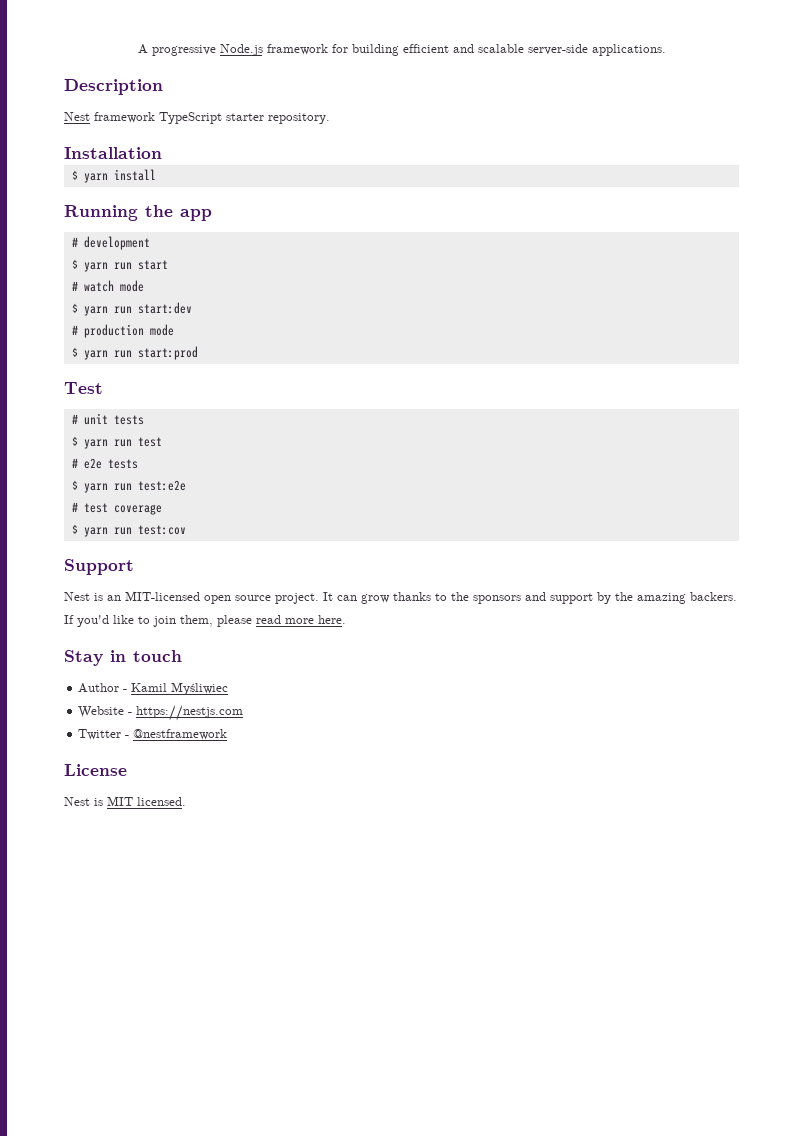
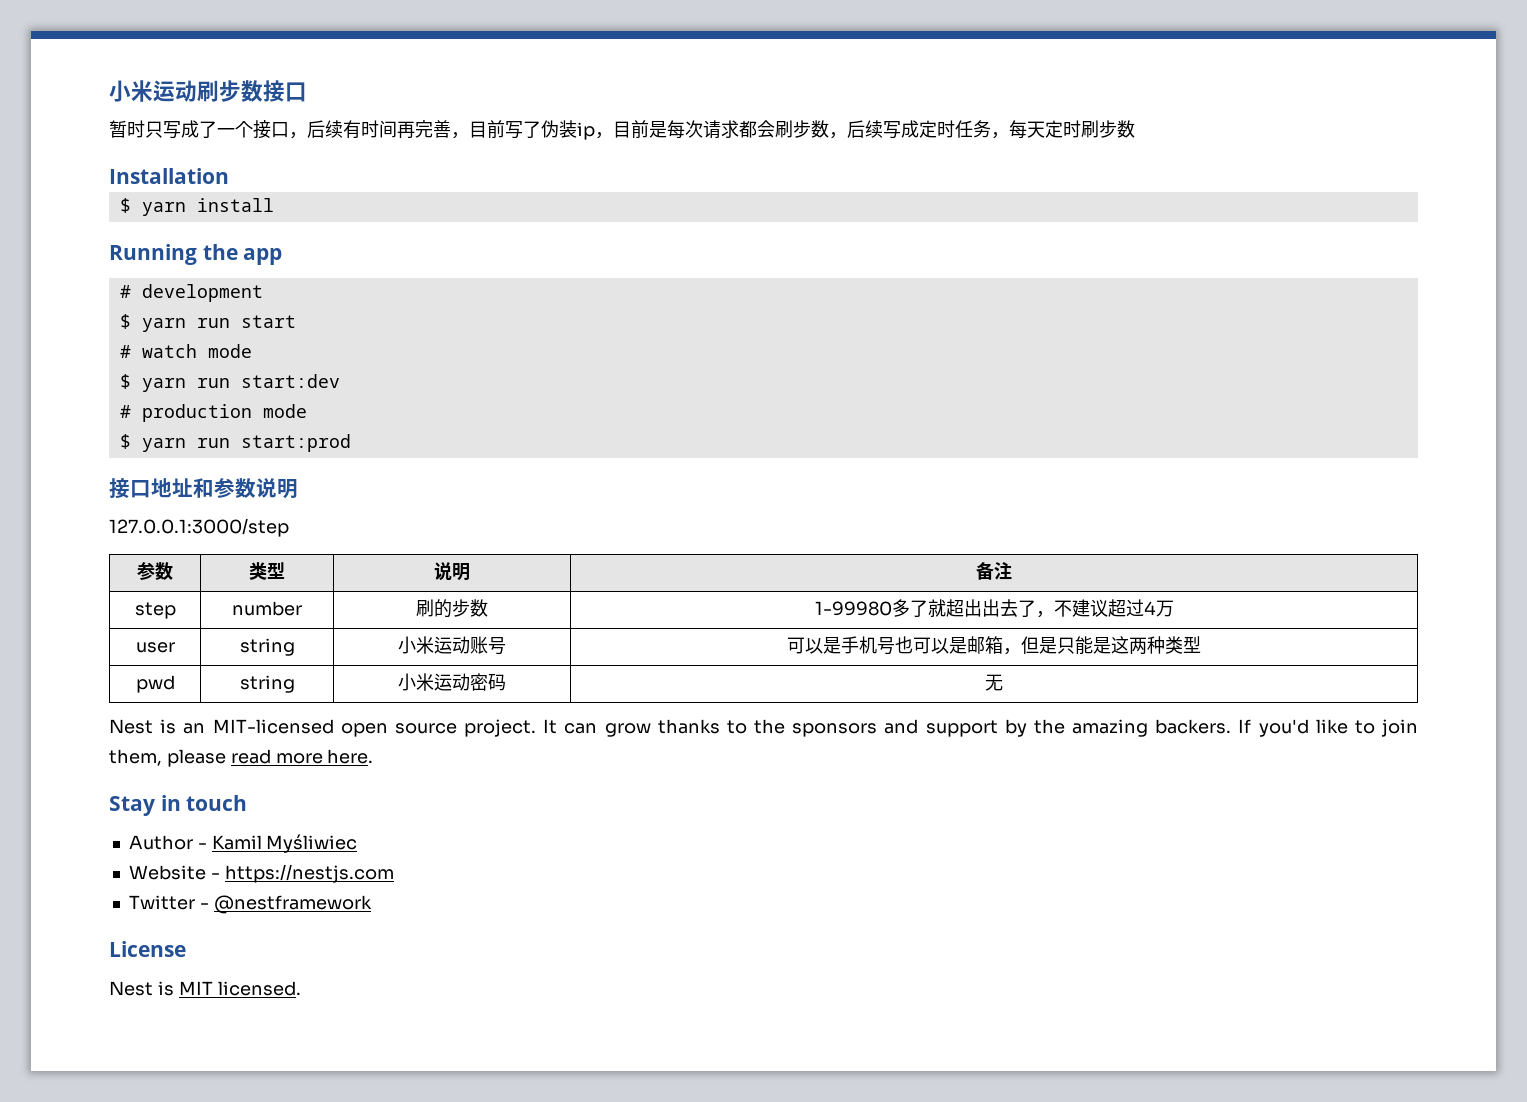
- A progressive Node.js framework for building efficient and scalable server-side applications.
- Description
- Nest framework TypeScript starter repository.
+ 小米运动刷步数接口
+ 暂时只写成了一个接口，后续有时间再完善，目前写了伪装ip，目前是每次请求都会刷步数，后续写成定时任务，每天定时刷步数
- Test
- # unit tests
- $ yarn run test
- # e2e tests
- $ yarn run test:e2e
- # test coverage
- $ yarn run test:cov
- Support
+ 接口地址和参数说明
+ 127.0.0.1:3000/step
+ 参数 | 类型 | 说明 | 备注
+ step | number | 刷的步数 | 1-99980多了就超出出去了，不建议超过4万
+ user | string | 小米运动账号 | 可以是手机号也可以是邮箱，但是只能是这两种类型
+ pwd | string | 小米运动密码 | 无

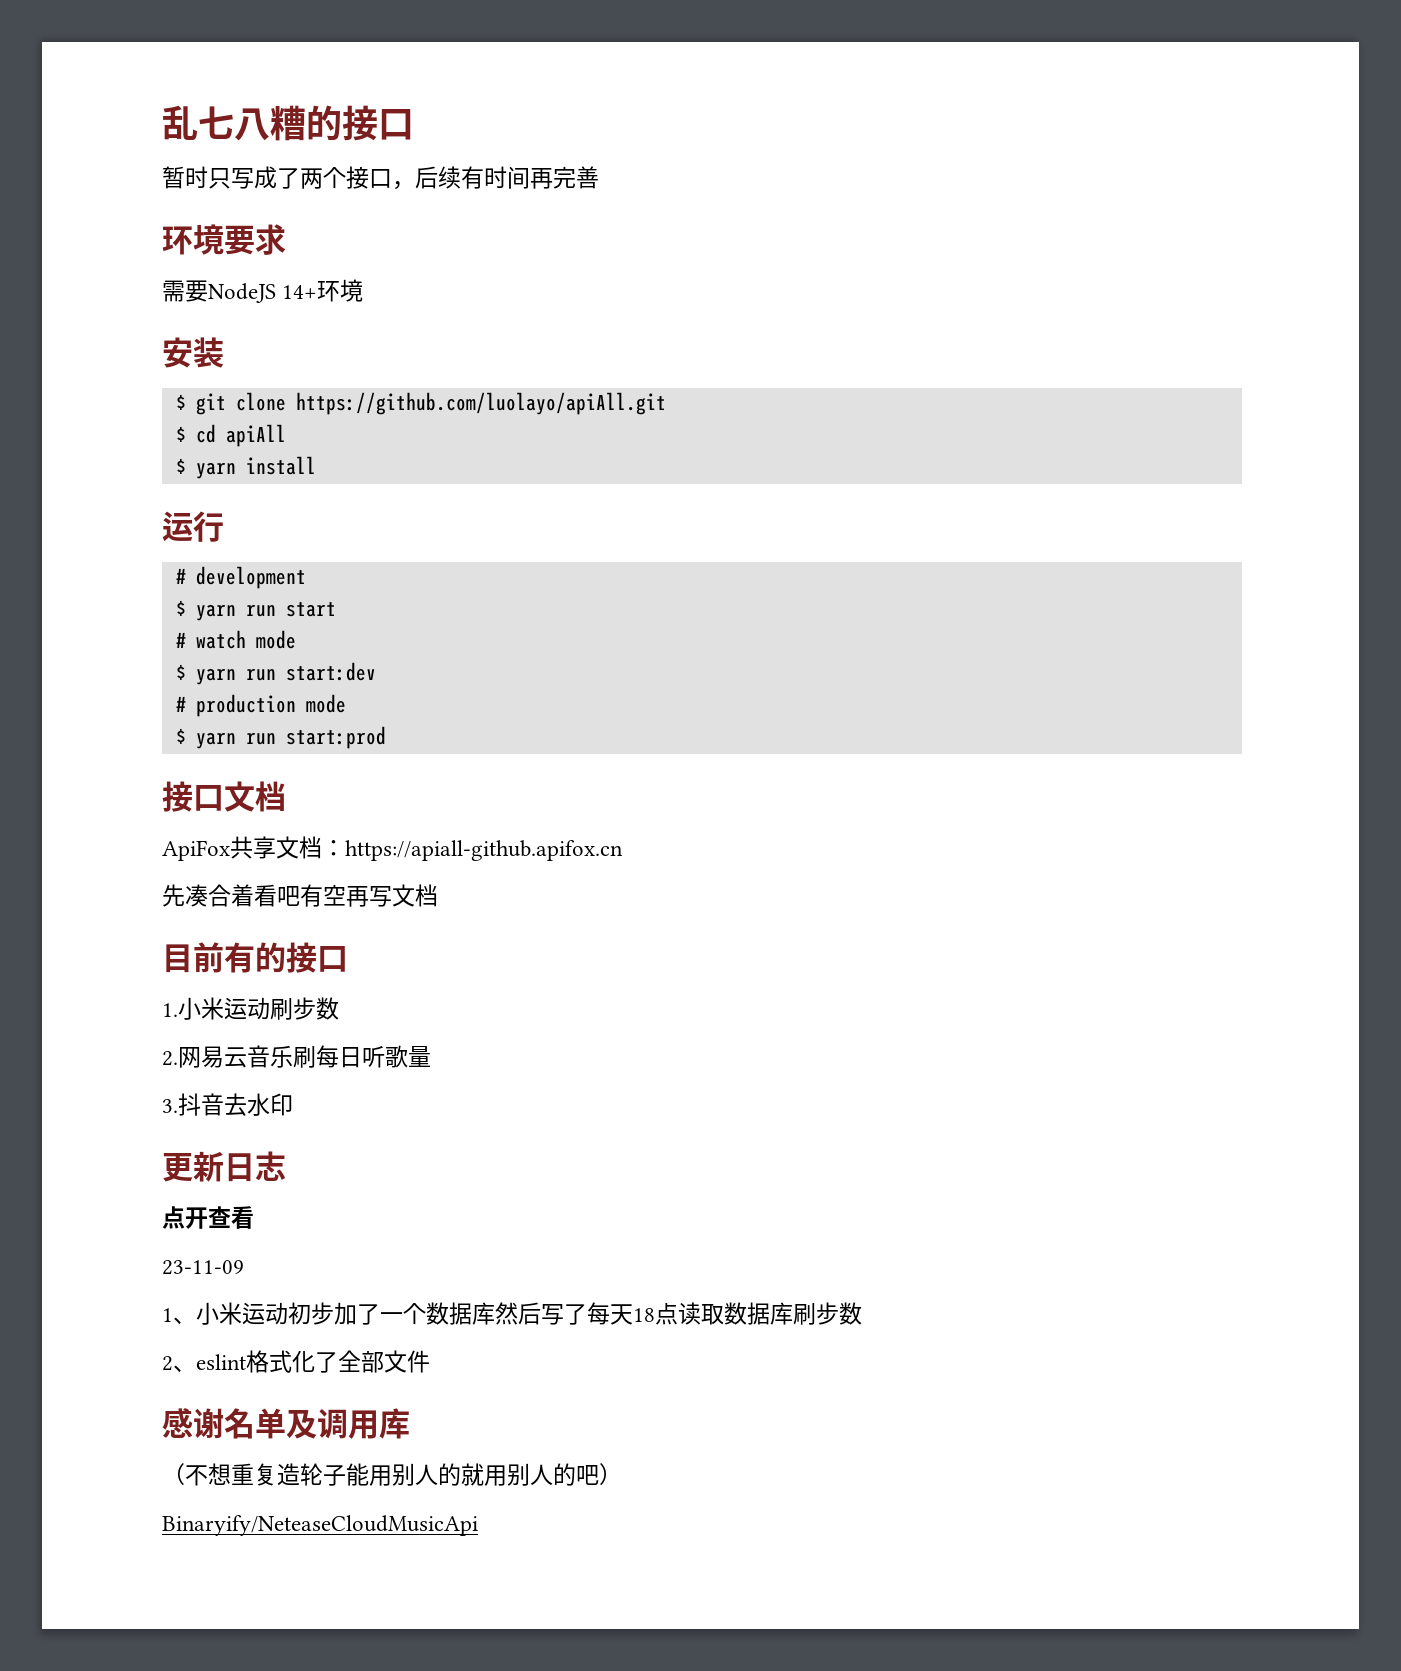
- 小米运动刷步数接口
+ 乱七八糟的接口
- 暂时只写成了一个接口，后续有时间再完善，目前写了伪装ip，目前是每次请求都会刷步数，后续写成定时任务，每天定时刷步数
- Installation
+ 暂时只写成了两个接口，后续有时间再完善
+ 环境要求
+ 需要NodeJS 14+环境
+ 安装
+ $ git clone https://github.com/luolayo/apiAll.git
+ $ cd apiAll
- Running the app
+ 运行
- 接口地址和参数说明
- 127.0.0.1:3000/step
- 参数 | 类型 | 说明 | 备注
- step | number | 刷的步数 | 1-99980多了就超出出去了，不建议超过4万
- user | string | 小米运动账号 | 可以是手机号也可以是邮箱，但是只能是这两种类型
- pwd | string | 小米运动密码 | 无
- Nest is an MIT-licensed open source project. It can grow thanks to the sponsors and support by the amazing backers. If you'd like to join them, please read more here.
- Stay in touch
- Author - Kamil Myśliwiec
- Website - https://nestjs.com
- Twitter - @nestframework
- License
- Nest is MIT licensed.
+ 接口文档
+ ApiFox共享文档：https://apiall-github.apifox.cn
+ 先凑合着看吧有空再写文档
+ 目前有的接口
+ 1.小米运动刷步数
+ 2.网易云音乐刷每日听歌量
+ 3.抖音去水印
+ 更新日志
+ 点开查看
+ 23-11-09
+ 1、小米运动初步加了一个数据库然后写了每天18点读取数据库刷步数
+ 2、eslint格式化了全部文件
+ 感谢名单及调用库
+ （不想重复造轮子能用别人的就用别人的吧）
+ Binaryify/NeteaseCloudMusicApi

